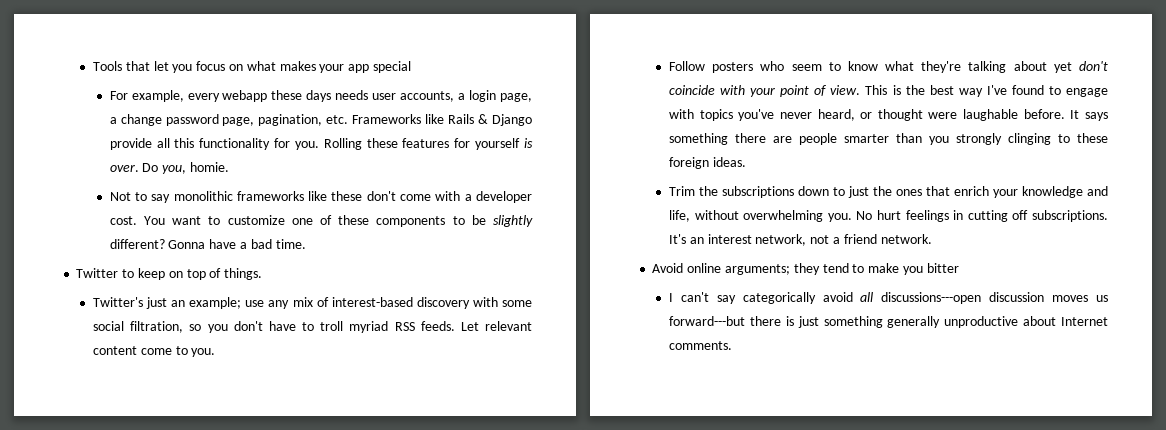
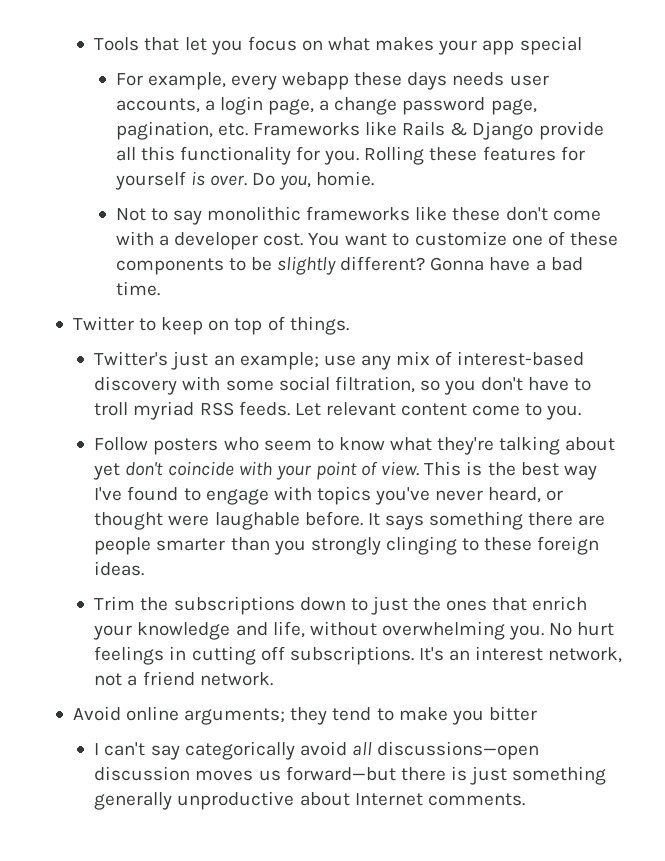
- I can't say categorically avoid all discussions---open discussion moves us forward---but there is just something generally unproductive about Internet comments.
+ I can't say categorically avoid all discussions—open discussion moves us forward—but there is just something generally unproductive about Internet comments.

